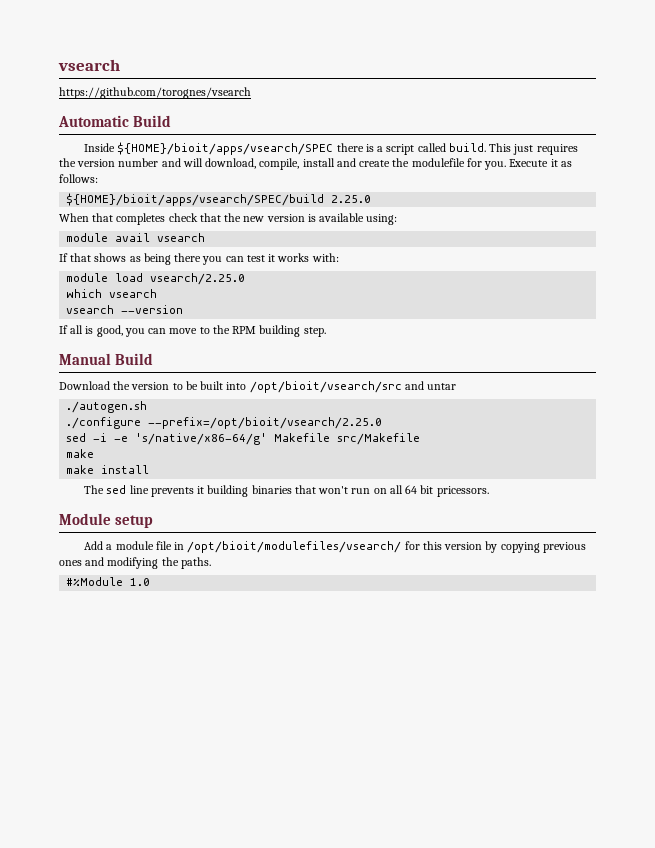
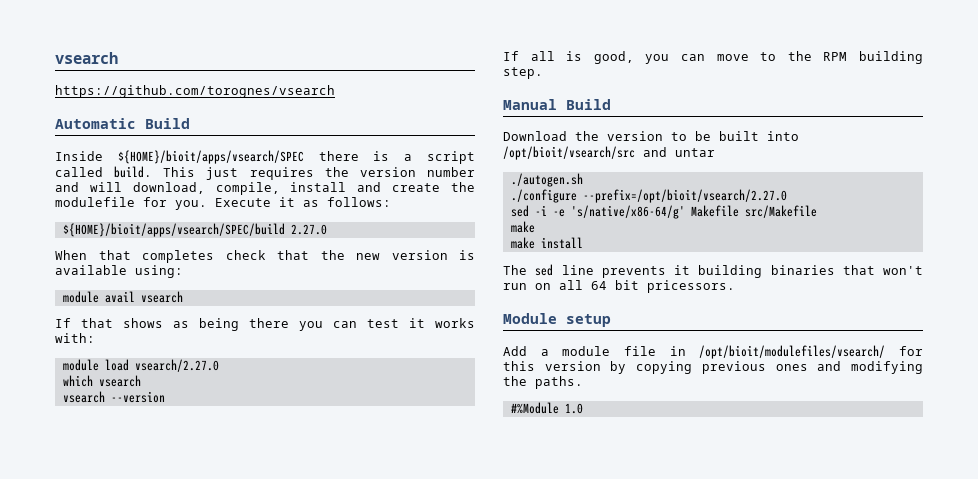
- ${HOME}/bioit/apps/vsearch/SPEC/build 2.25.0
+ ${HOME}/bioit/apps/vsearch/SPEC/build 2.27.0
- module load vsearch/2.25.0
+ module load vsearch/2.27.0
- ./configure --prefix=/opt/bioit/vsearch/2.25.0
+ ./configure --prefix=/opt/bioit/vsearch/2.27.0

